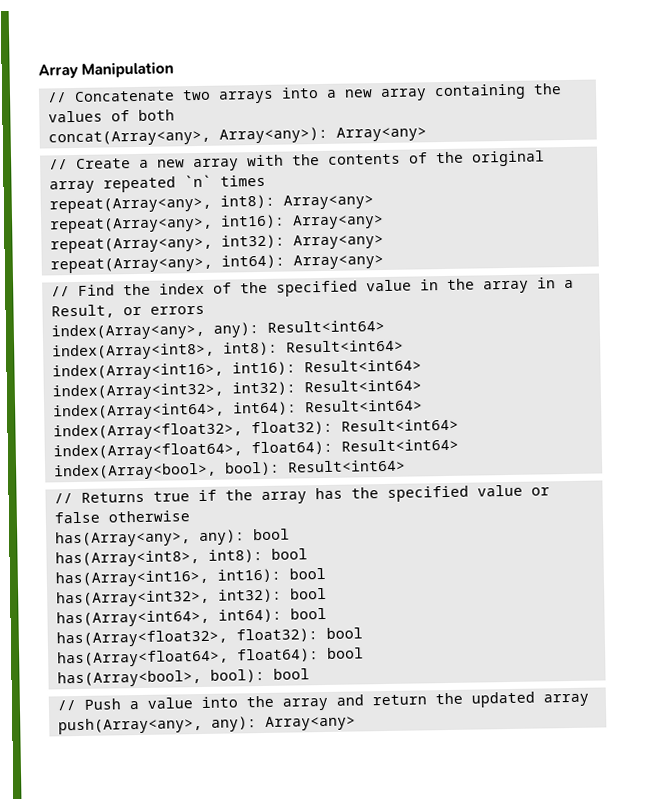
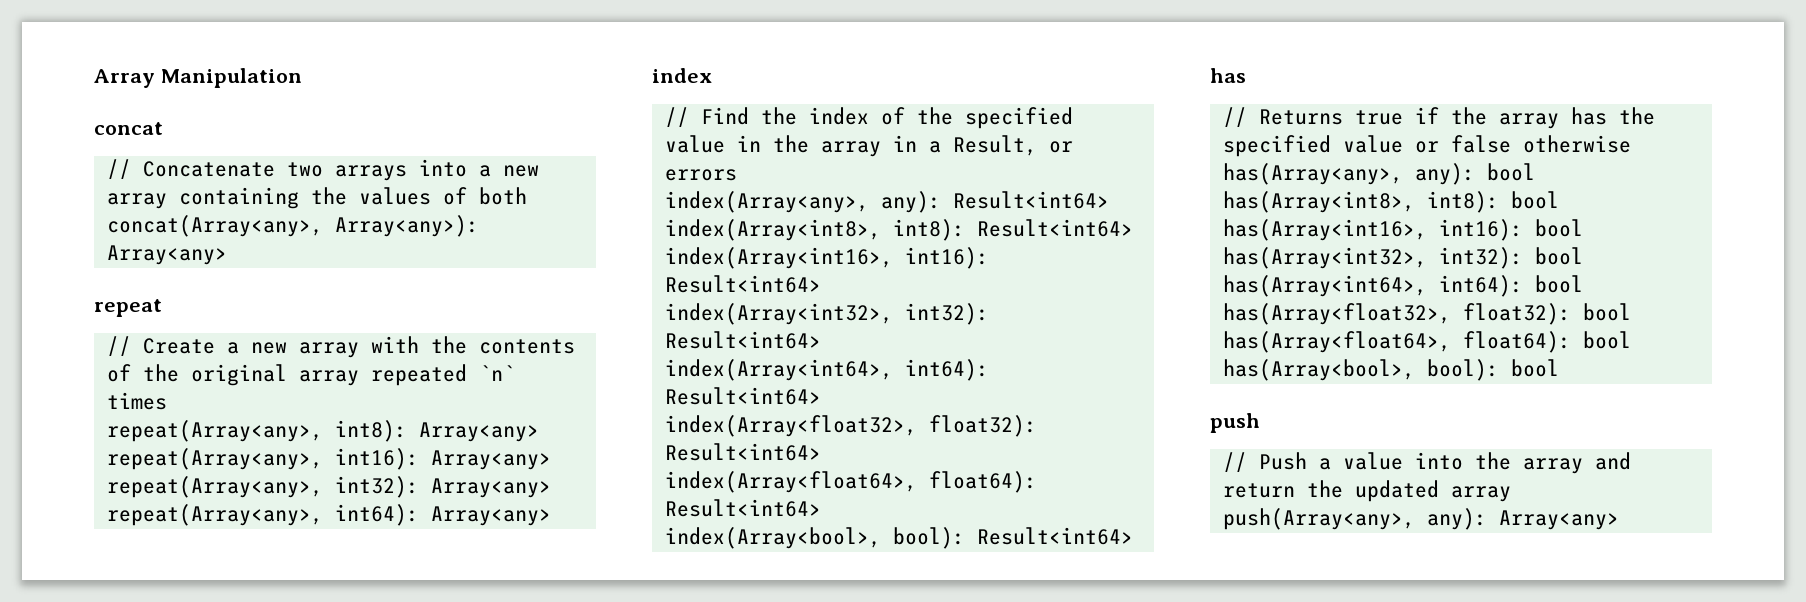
+ concat
+ repeat
  repeat(Array<any>, int64): Array<any>
+ index
  index(Array<bool>, bool): Result<int64>
+ has
+ push

